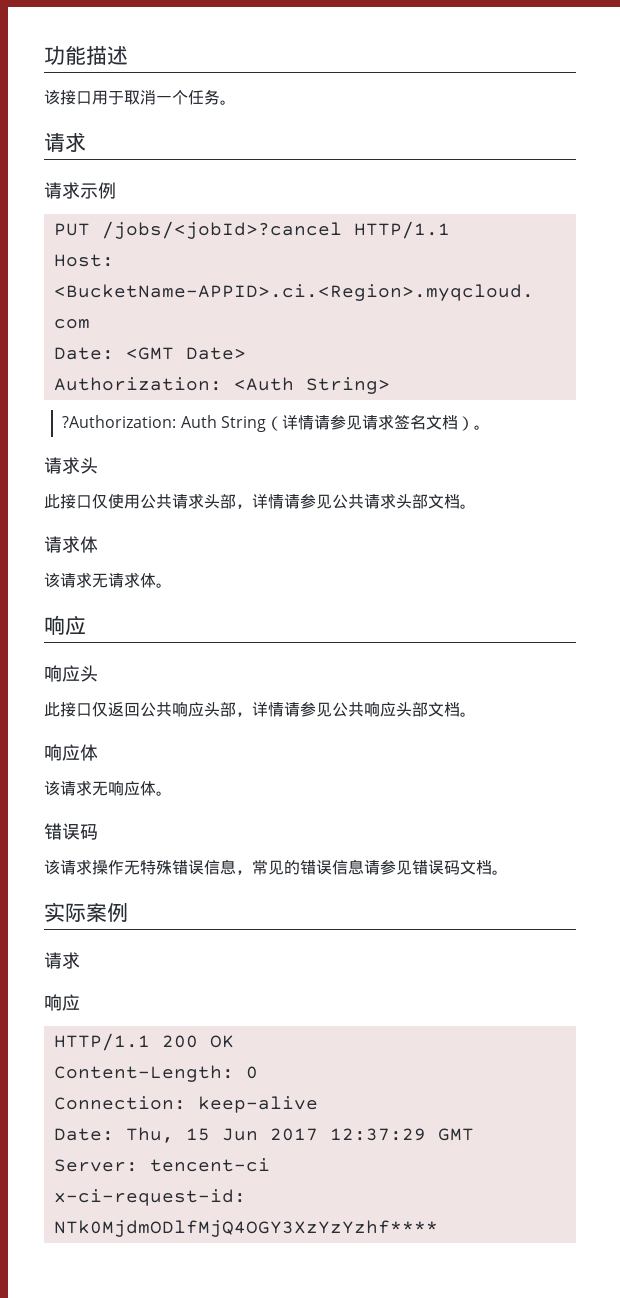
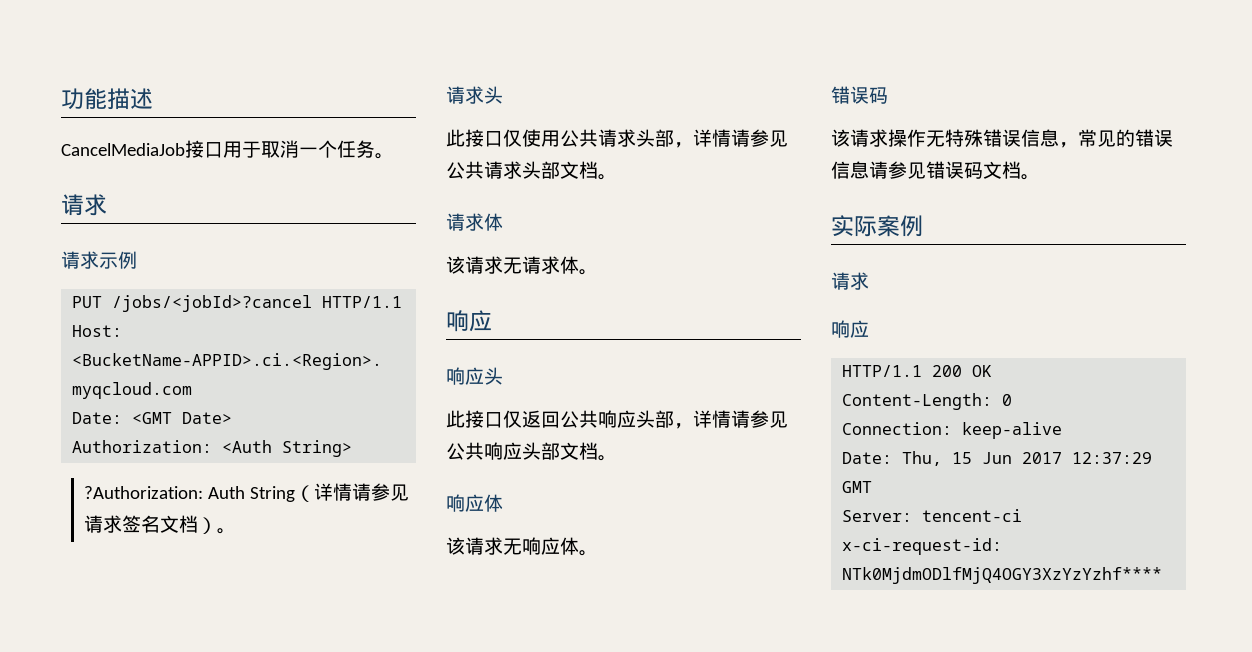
- 该接口用于取消一个任务。
+ CancelMediaJob接口用于取消一个任务。

